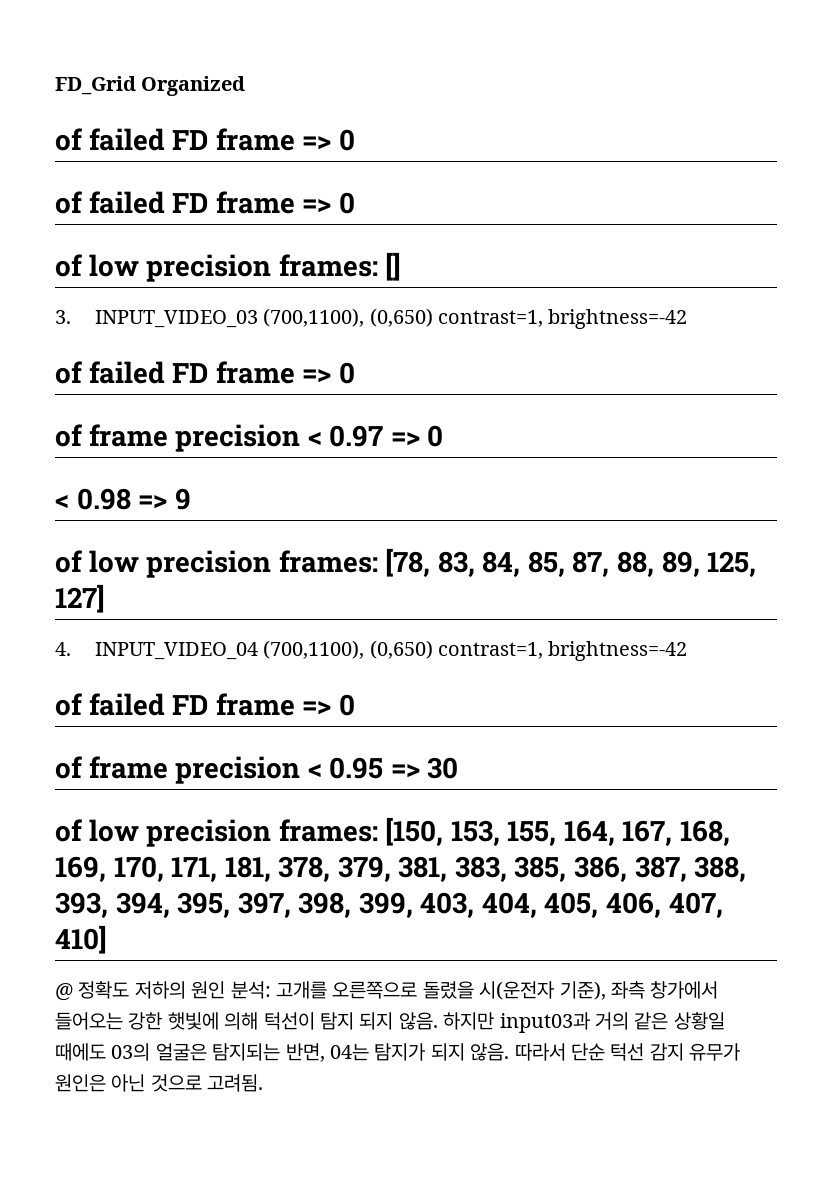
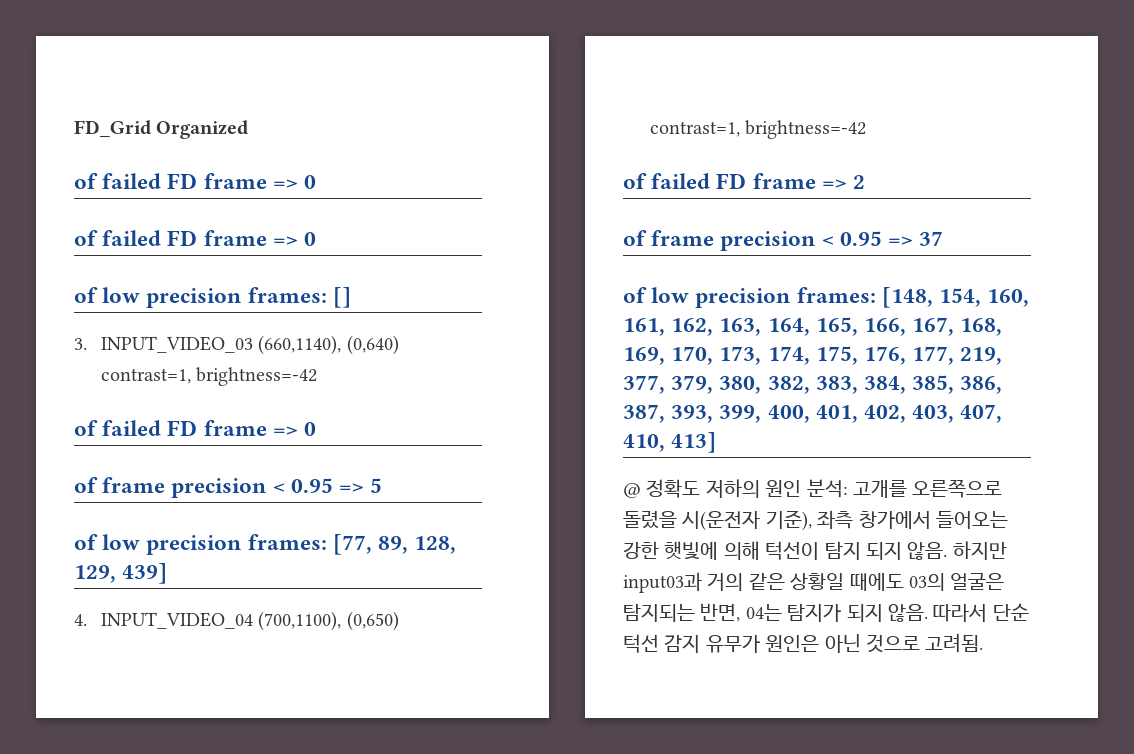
- 3. INPUT_VIDEO_03 (700,1100), (0,650) contrast=1, brightness=-42
- of failed FD frame => 0
- of frame precision < 0.97 => 0
- < 0.98 => 9
- of low precision frames: [78, 83, 84, 85, 87, 88, 89, 125, 127]
- 4. INPUT_VIDEO_04 (700,1100), (0,650) contrast=1, brightness=-42
+ 3. INPUT_VIDEO_03 (660,1140), (0,640) contrast=1, brightness=-42
- of frame precision < 0.95 => 30
- of low precision frames: [150, 153, 155, 164, 167, 168, 169, 170, 171, 181, 378, 379, 381, 383, 385, 386, 387, 388, 393, 394, 395, 397, 398, 399, 403, 404, 405, 406, 407, 410]
+ of frame precision < 0.95 => 5
+ of low precision frames: [77, 89, 128, 129, 439]
+ 4. INPUT_VIDEO_04 (700,1100), (0,650) contrast=1, brightness=-42
+ of failed FD frame => 2
+ of frame precision < 0.95 => 37
+ of low precision frames: [148, 154, 160, 161, 162, 163, 164, 165, 166, 167, 168, 169, 170, 173, 174, 175, 176, 177, 219, 377, 379, 380, 382, 383, 384, 385, 386, 387, 393, 399, 400, 401, 402, 403, 407, 410, 413]

